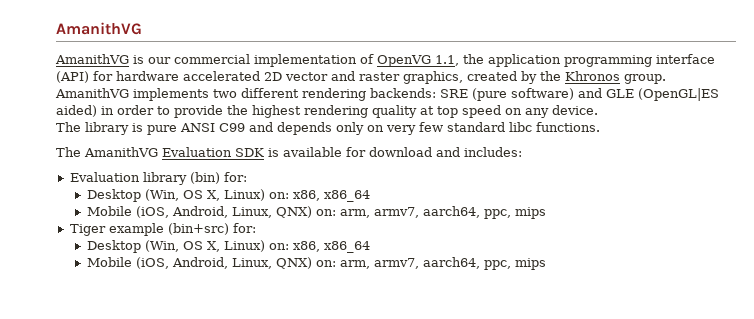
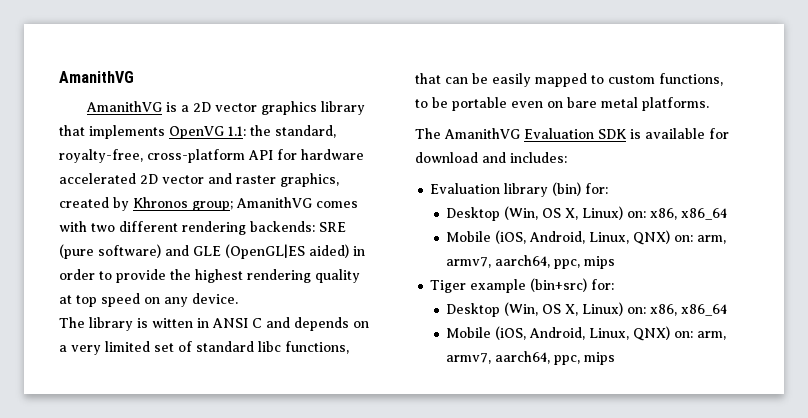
- AmanithVG is our commercial implementation of OpenVG 1.1, the application programming interface (API) for hardware accelerated 2D vector and raster graphics, created by the Khronos group. AmanithVG implements two different rendering backends: SRE (pure software) and GLE (OpenGL|ES aided) in order to provide the highest rendering quality at top speed on any device.
+ AmanithVG is a 2D vector graphics library that implements OpenVG 1.1: the standard, royalty-free, cross-platform API for hardware accelerated 2D vector and raster graphics, created by Khronos group; AmanithVG comes with two different rendering backends: SRE (pure software) and GLE (OpenGL|ES aided) in order to provide the highest rendering quality at top speed on any device.
- The library is pure ANSI C99 and depends only on very few standard libc functions.
+ The library is witten in ANSI C and depends on a very limited set of standard libc functions, that can be easily mapped to custom functions, to be portable even on bare metal platforms.

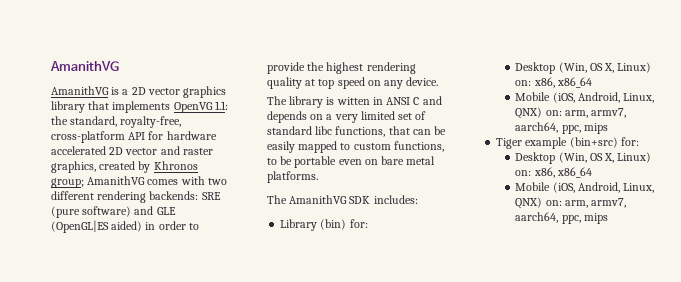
- The AmanithVG Evaluation SDK is available for download and includes:
+ The AmanithVG SDK includes:
- Evaluation library (bin) for:
+ Library (bin) for:

